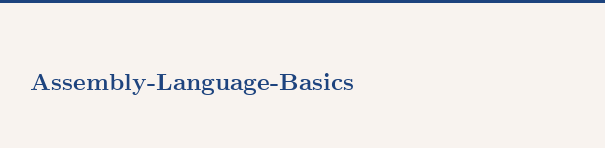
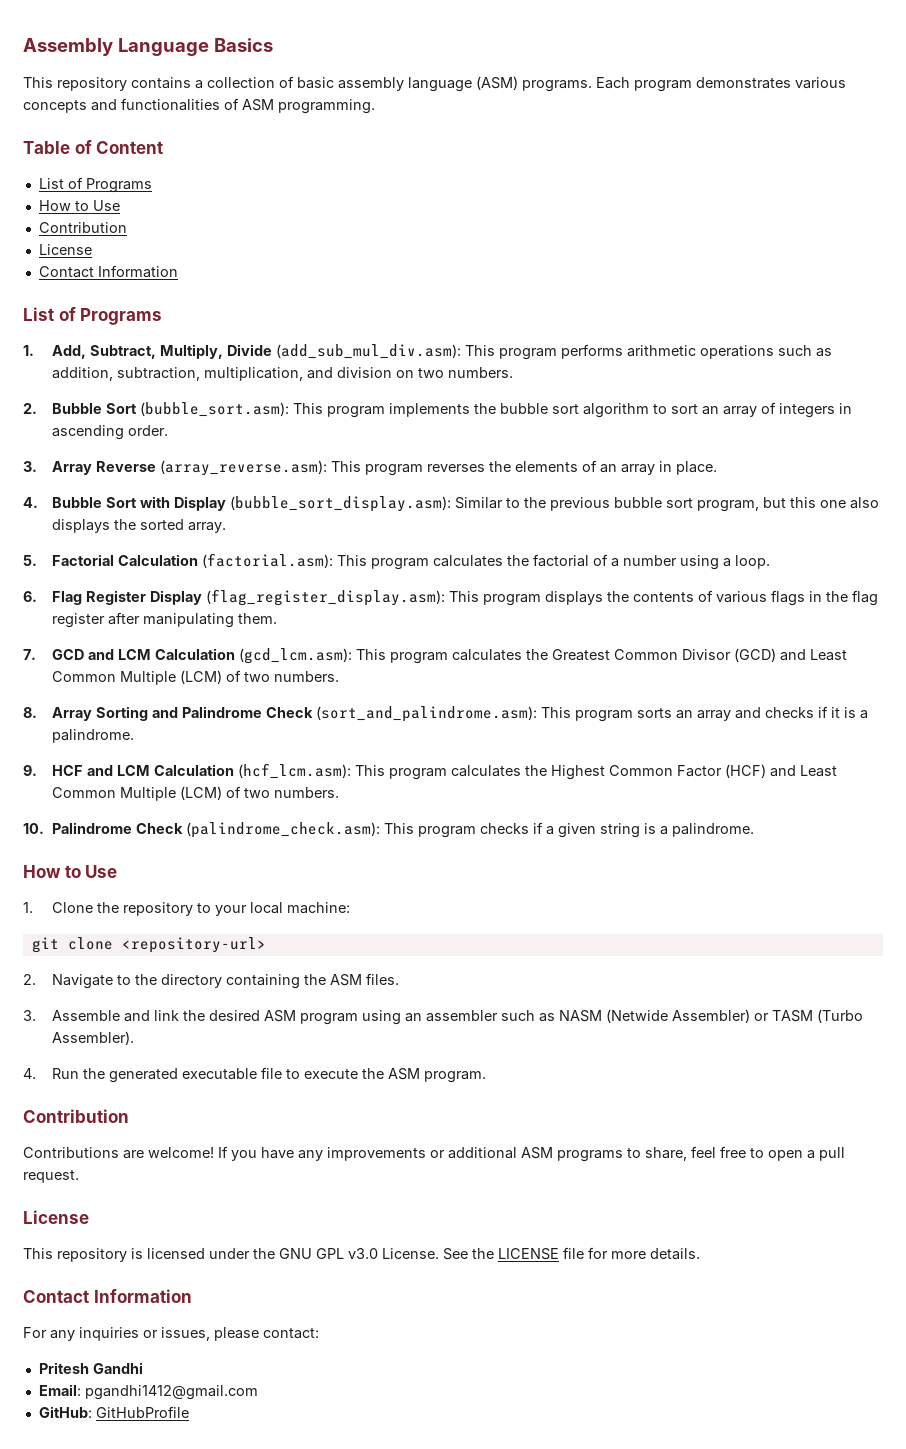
- Assembly-Language-Basics
+ Assembly Language Basics
+ This repository contains a collection of basic assembly language (ASM) programs. Each program demonstrates various concepts and functionalities of ASM programming.
+ Table of Content
+ List of Programs
+ How to Use
+ Contribution
+ License
+ Contact Information
+ List of Programs
+ 1. Add, Subtract, Multiply, Divide (add_sub_mul_div.asm): This program performs arithmetic operations such as addition, subtraction, multiplication, and division on two numbers.
+ 2. Bubble Sort (bubble_sort.asm): This program implements the bubble sort algorithm to sort an array of integers in ascending order.
+ 3. Array Reverse (array_reverse.asm): This program reverses the elements of an array in place.
+ 4. Bubble Sort with Display (bubble_sort_display.asm): Similar to the previous bubble sort program, but this one also displays the sorted array.
+ 5. Factorial Calculation (factorial.asm): This program calculates the factorial of a number using a loop.
+ 6. Flag Register Display (flag_register_display.asm): This program displays the contents of various flags in the flag register after manipulating them.
+ 7. GCD and LCM Calculation (gcd_lcm.asm): This program calculates the Greatest Common Divisor (GCD) and Least Common Multiple (LCM) of two numbers.
+ 8. Array Sorting and Palindrome Check (sort_and_palindrome.asm): This program sorts an array and checks if it is a palindrome.
+ 9. HCF and LCM Calculation (hcf_lcm.asm): This program calculates the Highest Common Factor (HCF) and Least Common Multiple (LCM) of two numbers.
+ 10. Palindrome Check (palindrome_check.asm): This program checks if a given string is a palindrome.
+ How to Use
+ 1. Clone the repository to your local machine:
+ git clone <repository-url>
+ 2. Navigate to the directory containing the ASM files.
+ 3. Assemble and link the desired ASM program using an assembler such as NASM (Netwide Assembler) or TASM (Turbo Assembler).
+ 4. Run the generated executable file to execute the ASM program.
+ Contribution
+ Contributions are welcome! If you have any improvements or additional ASM programs to share, feel free to open a pull request.
+ License
+ This repository is licensed under the GNU GPL v3.0 License. See the LICENSE file for more details.
+ Contact Information
+ For any inquiries or issues, please contact:
+ Pritesh Gandhi
+ Email: pgandhi1412@gmail.com
+ GitHub: GitHubProfile

